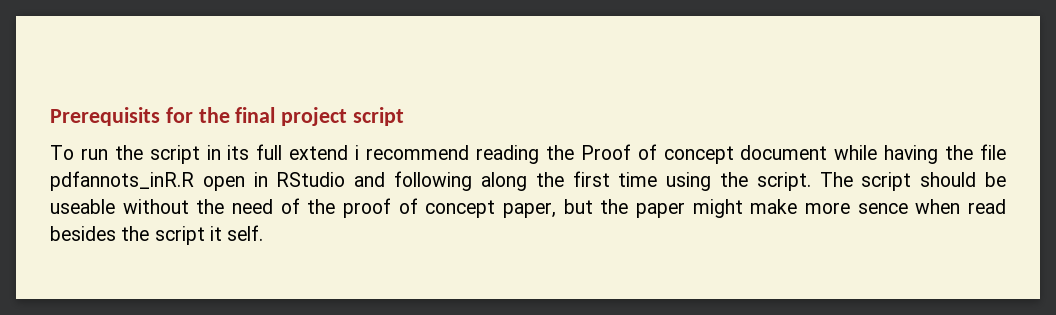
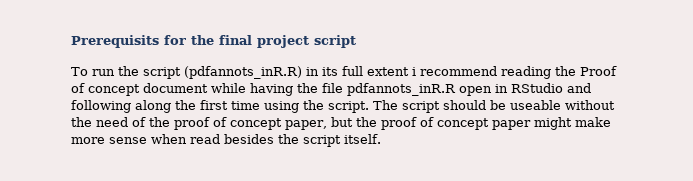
- To run the script in its full extend i recommend reading the Proof of concept document while having the file pdfannots_inR.R open in RStudio and following along the first time using the script.
+ To run the script (pdfannots_inR.R) in its full extent i recommend reading the Proof of concept document while having the file pdfannots_inR.R open in RStudio and following along the first time using the script.
- The script should be useable without the need of the proof of concept paper, but the paper might make more sence when read besides the script it self.
+ The script should be useable without the need of the proof of concept paper, but the proof of concept paper might make more sense when read besides the script itself.

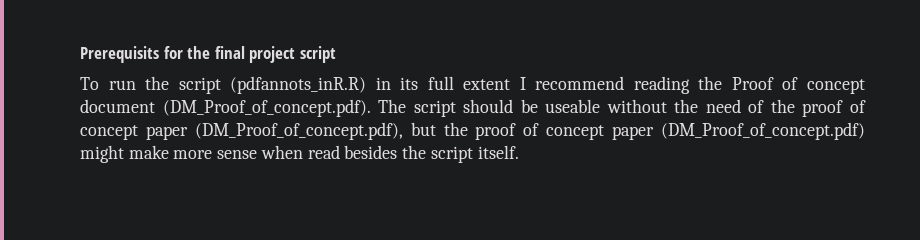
- To run the script (pdfannots_inR.R) in its full extent i recommend reading the Proof of concept document while having the file pdfannots_inR.R open in RStudio and following along the first time using the script. The script should be useable without the need of the proof of concept paper, but the proof of concept paper might make more sense when read besides the script itself.
+ To run the script (pdfannots_inR.R) in its full extent I recommend reading the Proof of concept document (DM_Proof_of_concept.pdf). The script should be useable without the need of the proof of concept paper (DM_Proof_of_concept.pdf), but the proof of concept paper (DM_Proof_of_concept.pdf) might make more sense when read besides the script itself.

